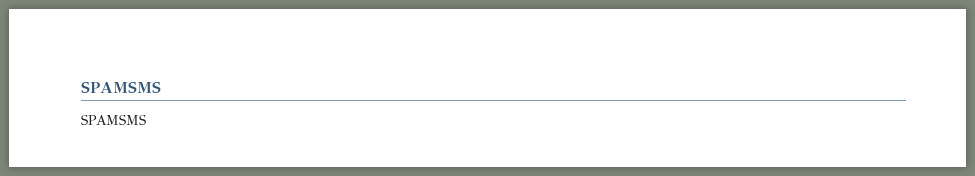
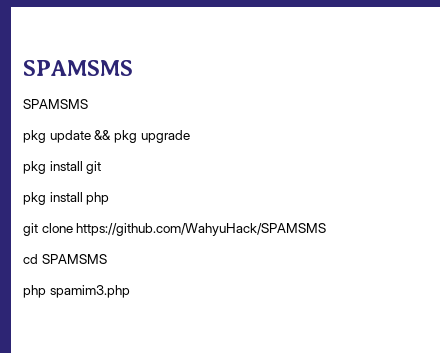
+ pkg update && pkg upgrade
+ pkg install git
+ pkg install php
+ git clone https://github.com/WahyuHack/SPAMSMS
+ cd SPAMSMS
+ php spamim3.php

